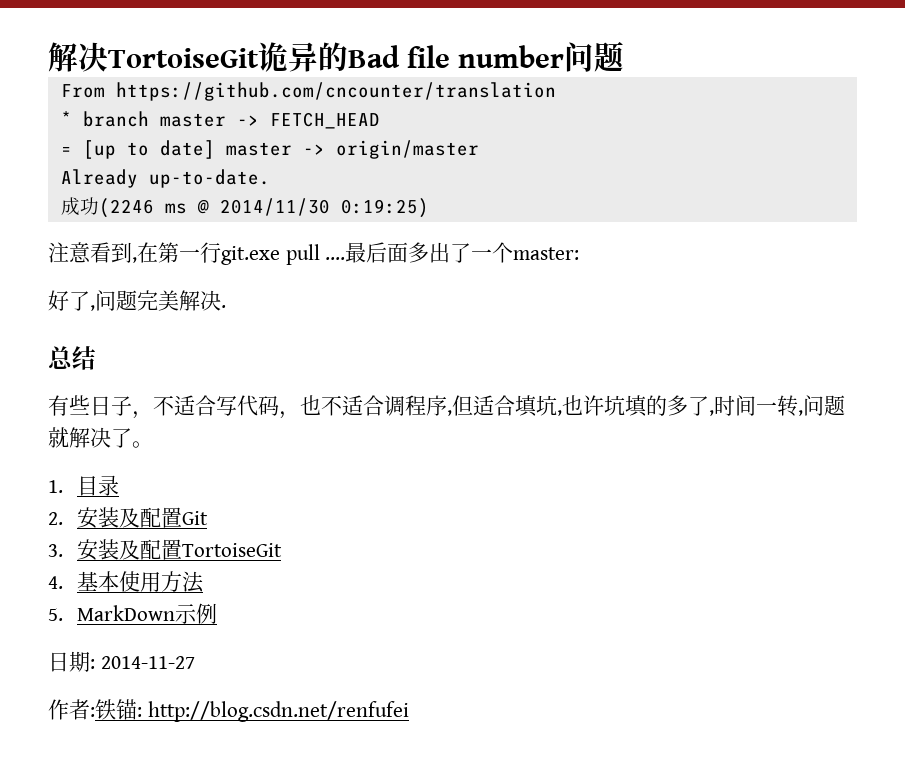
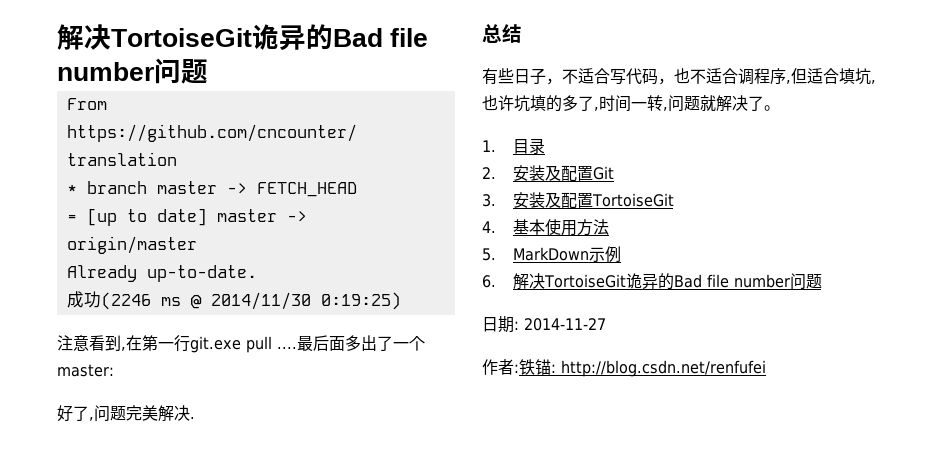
+ 6.解决TortoiseGit诡异的Bad file number问题

